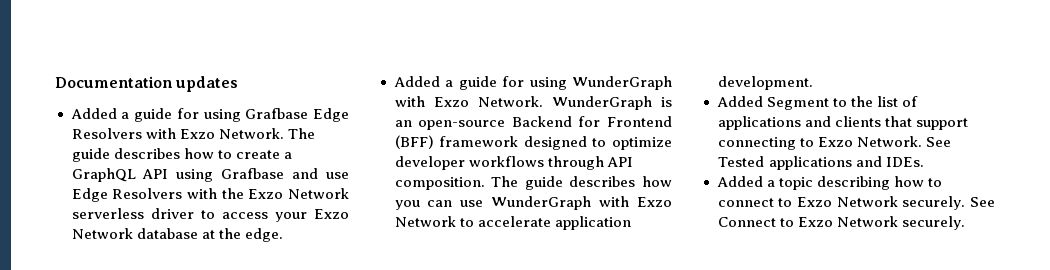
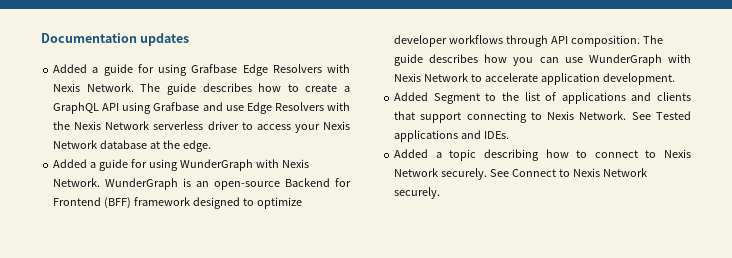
- Added a guide for using Grafbase Edge Resolvers with Exzo Network.
+ Added a guide for using Grafbase Edge Resolvers with Nexis Network.
- The guide describes how to create a GraphQL API using Grafbase and use Edge Resolvers with the Exzo Network serverless driver to access your Exzo Network database at the edge.
+ The guide describes how to create a GraphQL API using Grafbase and use Edge Resolvers with the Nexis Network serverless driver to access your Nexis Network database at the edge.
- Added a guide for using WunderGraph with Exzo Network.
+ Added a guide for using WunderGraph with Nexis Network.
- The guide describes how you can use WunderGraph with Exzo Network to accelerate application development.
+ The guide describes how you can use WunderGraph with Nexis Network to accelerate application development.
- Added Segment to the list of applications and clients that support connecting to Exzo Network.
+ Added Segment to the list of applications and clients that support connecting to Nexis Network.
- Added a topic describing how to connect to Exzo Network securely.
+ Added a topic describing how to connect to Nexis Network securely.
- See Connect to Exzo Network securely.
+ See Connect to Nexis Network securely.

